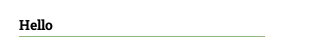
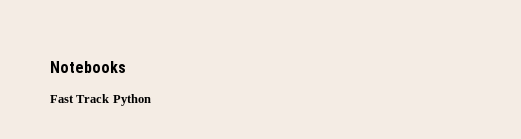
- Hello
+ Notebooks
+ Fast Track Python

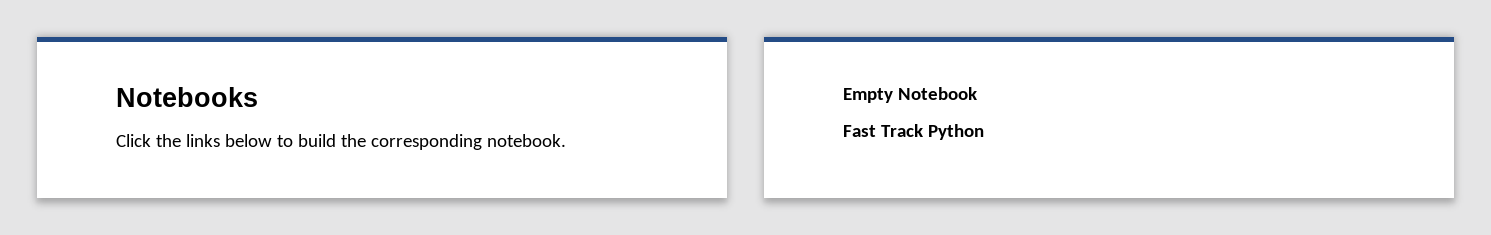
+ Click the links below to build the corresponding notebook.
+ Empty Notebook

